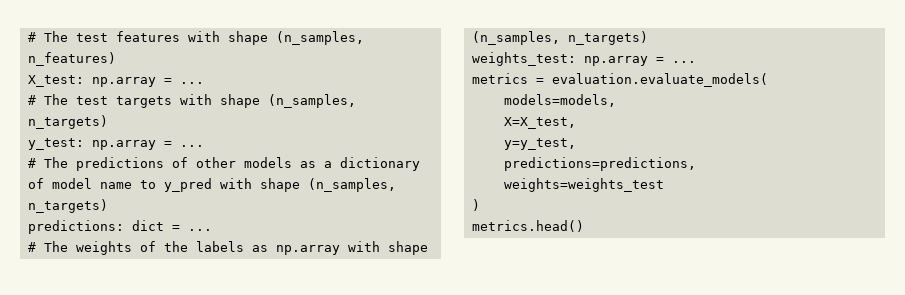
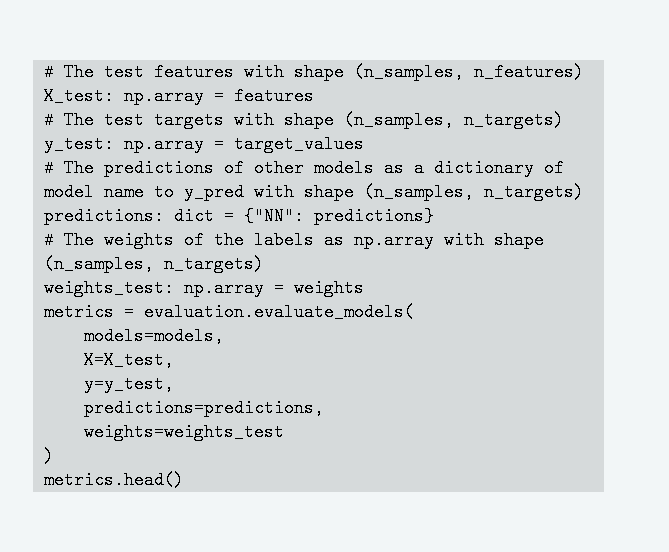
- X_test: np.array = ...
+ X_test: np.array = features
- y_test: np.array = ...
+ y_test: np.array = target_values
- predictions: dict = ...
+ predictions: dict = {"NN": predictions}
- weights_test: np.array = ...
+ weights_test: np.array = weights

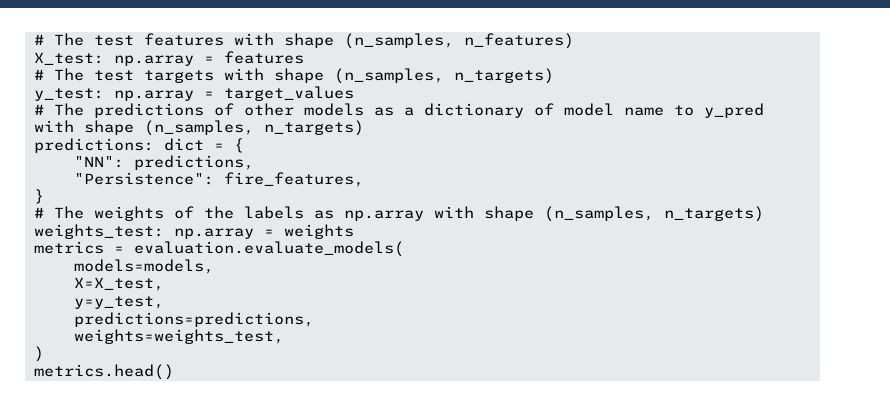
- predictions: dict = {"NN": predictions}
+ predictions: dict = {
+ "NN": predictions,
+ "Persistence": fire_features,
+ }
- weights=weights_test
+ weights=weights_test,

